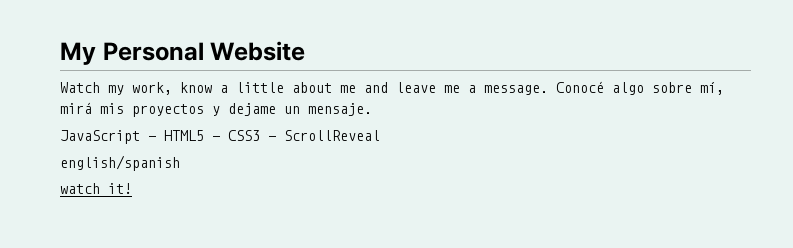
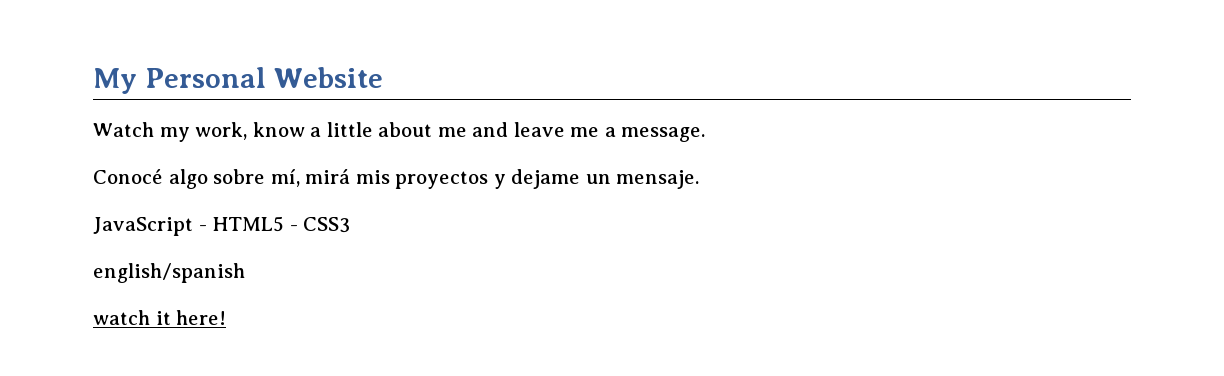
- Watch my work, know a little about me and leave me a message. Conocé algo sobre mí, mirá mis proyectos y dejame un mensaje.
+ Watch my work, know a little about me and leave me a message.
+ Conocé algo sobre mí, mirá mis proyectos y dejame un mensaje.
- JavaScript - HTML5 - CSS3 - ScrollReveal
+ JavaScript - HTML5 - CSS3
- watch it!
+ watch it here!

